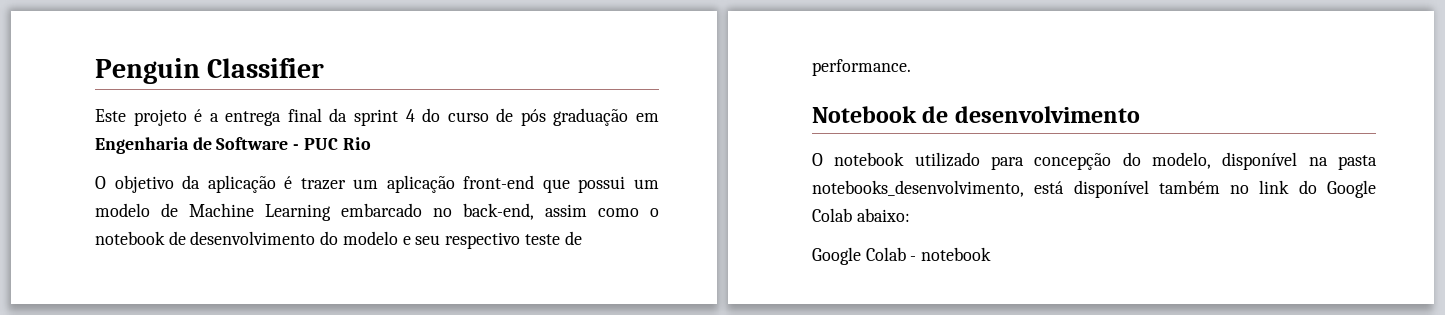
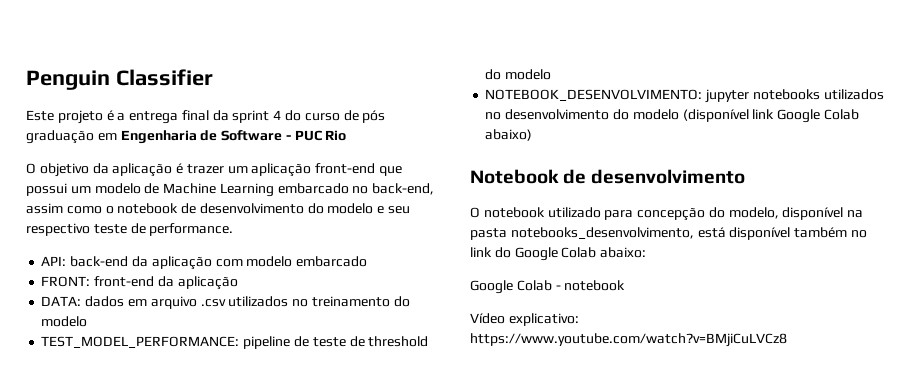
+ API: back-end da aplicação com modelo embarcado
+ FRONT: front-end da aplicação
+ DATA: dados em arquivo .csv utilizados no treinamento do modelo
+ TEST_MODEL_PERFORMANCE: pipeline de teste de threshold do modelo
+ NOTEBOOK_DESENVOLVIMENTO: jupyter notebooks utilizados no desenvolvimento do modelo (disponível link Google Colab abaixo)
+ Vídeo explicativo: https://www.youtube.com/watch?v=BMjiCuLVCz8

